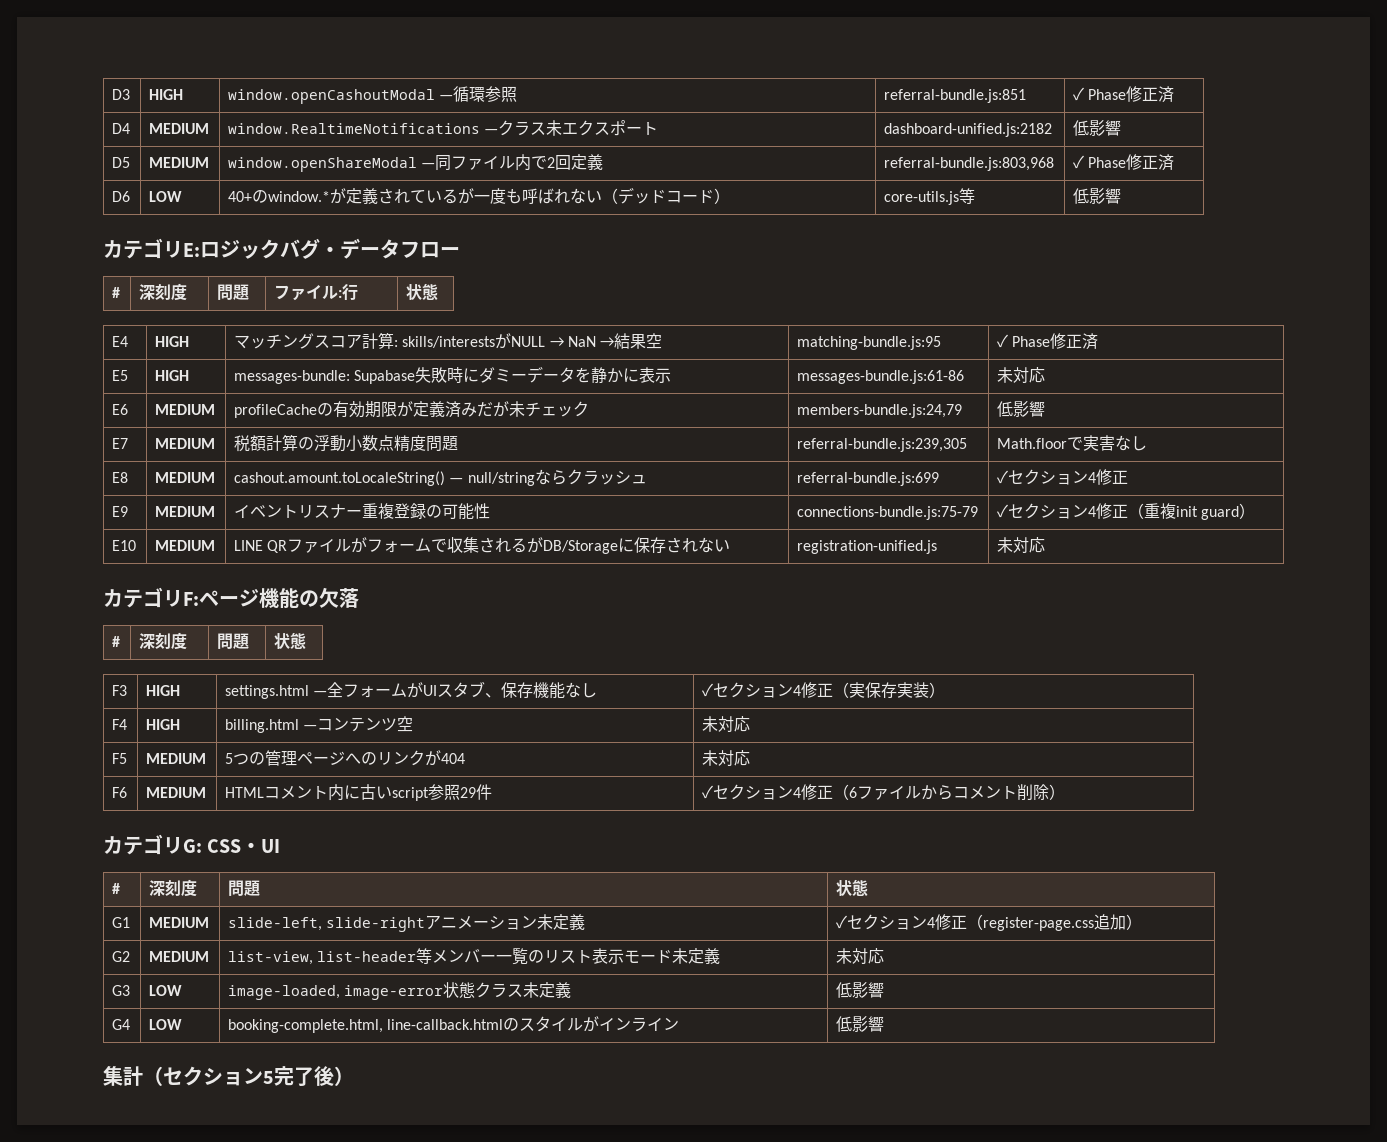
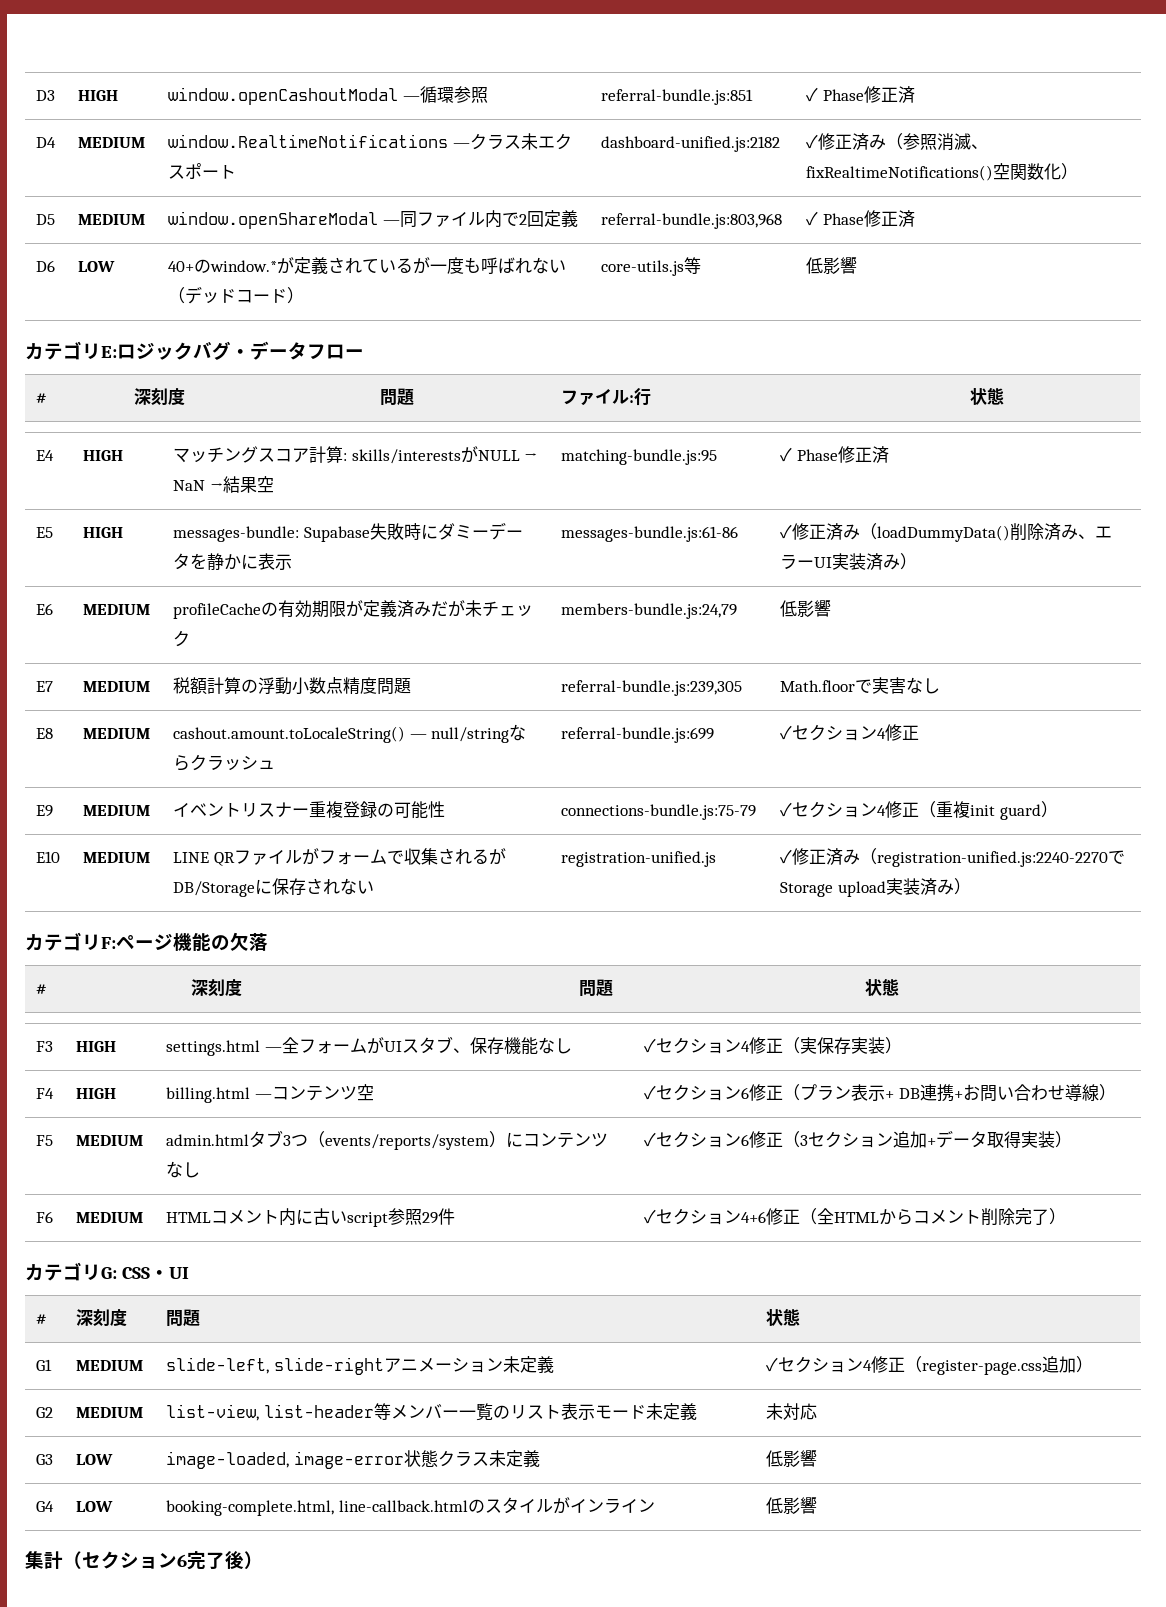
- D4 | MEDIUM | window.RealtimeNotifications —クラス未エクスポート | dashboard-unified.js:2182 | 低影響
+ D4 | MEDIUM | window.RealtimeNotifications —クラス未エクスポート | dashboard-unified.js:2182 | ✓修正済み（参照消滅、fixRealtimeNotifications()空関数化）
- E5 | HIGH | messages-bundle: Supabase失敗時にダミーデータを静かに表示 | messages-bundle.js:61-86 | 未対応
+ E5 | HIGH | messages-bundle: Supabase失敗時にダミーデータを静かに表示 | messages-bundle.js:61-86 | ✓修正済み（loadDummyData()削除済み、エラーUI実装済み）
- E10 | MEDIUM | LINE QRファイルがフォームで収集されるがDB/Storageに保存されない | registration-unified.js | 未対応
+ E10 | MEDIUM | LINE QRファイルがフォームで収集されるがDB/Storageに保存されない | registration-unified.js | ✓修正済み（registration-unified.js:2240-2270でStorage upload実装済み）
- F4 | HIGH | billing.html —コンテンツ空 | 未対応
- F5 | MEDIUM | 5つの管理ページへのリンクが404 | 未対応
+ F4 | HIGH | billing.html —コンテンツ空 | ✓セクション6修正（プラン表示+ DB連携+お問い合わせ導線）
+ F5 | MEDIUM | admin.htmlタブ3つ（events/reports/system）にコンテンツなし | ✓セクション6修正（3セクション追加+データ取得実装）
- F6 | MEDIUM | HTMLコメント内に古いscript参照29件 | ✓セクション4修正（6ファイルからコメント削除）
+ F6 | MEDIUM | HTMLコメント内に古いscript参照29件 | ✓セクション4+6修正（全HTMLからコメント削除完了）
- 集計（セクション5完了後）
+ 集計（セクション6完了後）

